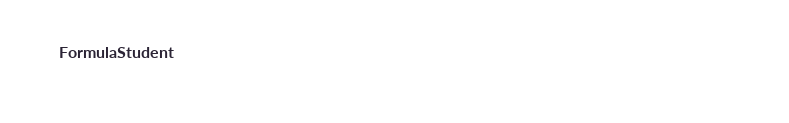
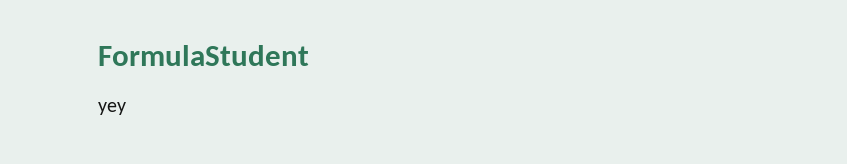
+ yey

